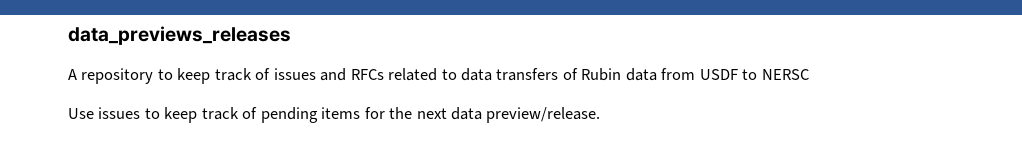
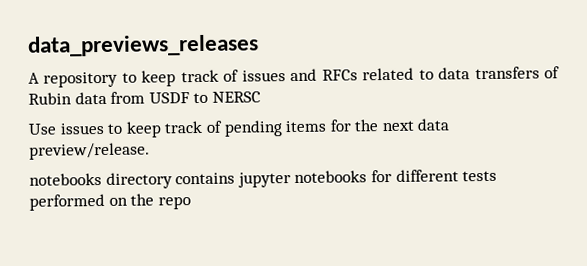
+ notebooks directory contains jupyter notebooks for different tests performed on the repo

